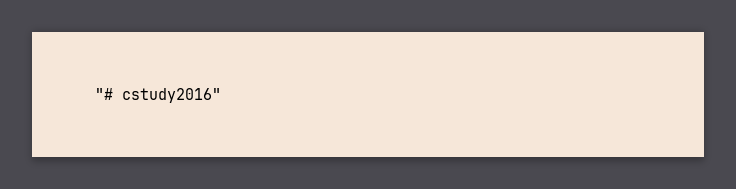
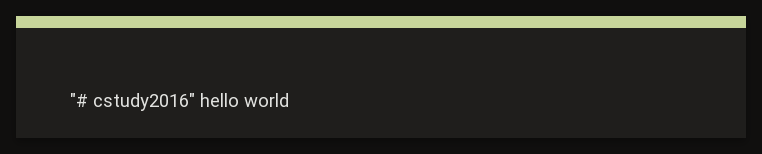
- "# cstudy2016"
+ "# cstudy2016" hello world

